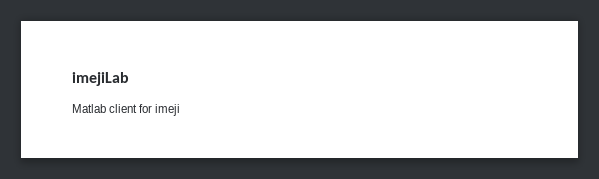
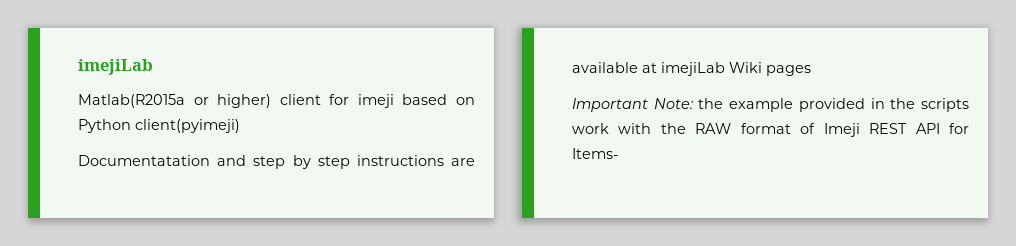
- Matlab client for imeji
+ Matlab(R2015a or higher) client for imeji based on Python client(pyimeji)
+ Documentatation and step by step instructions are available at imejiLab Wiki pages
+ Important Note: the example provided in the scripts work with the RAW format of Imeji REST API for Items-

